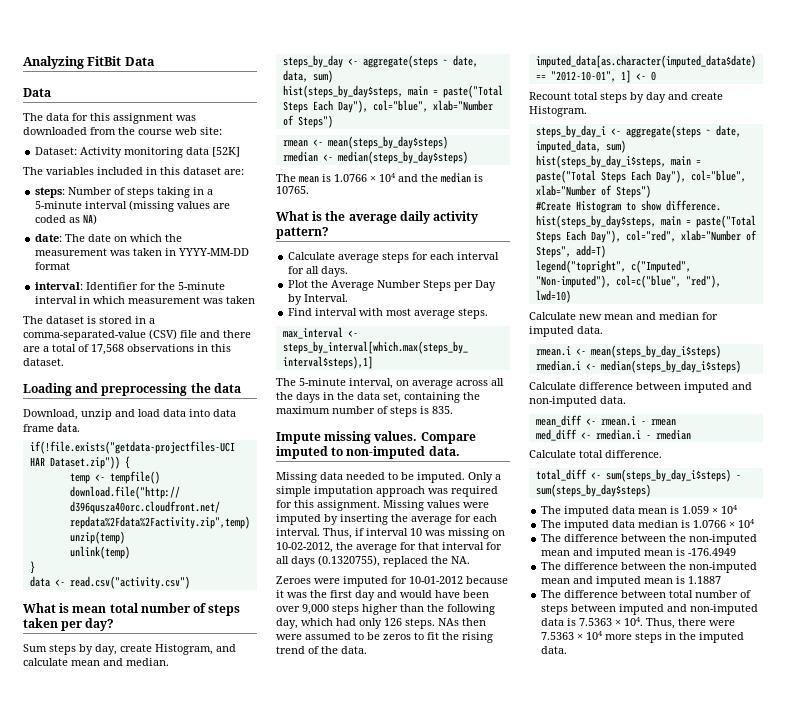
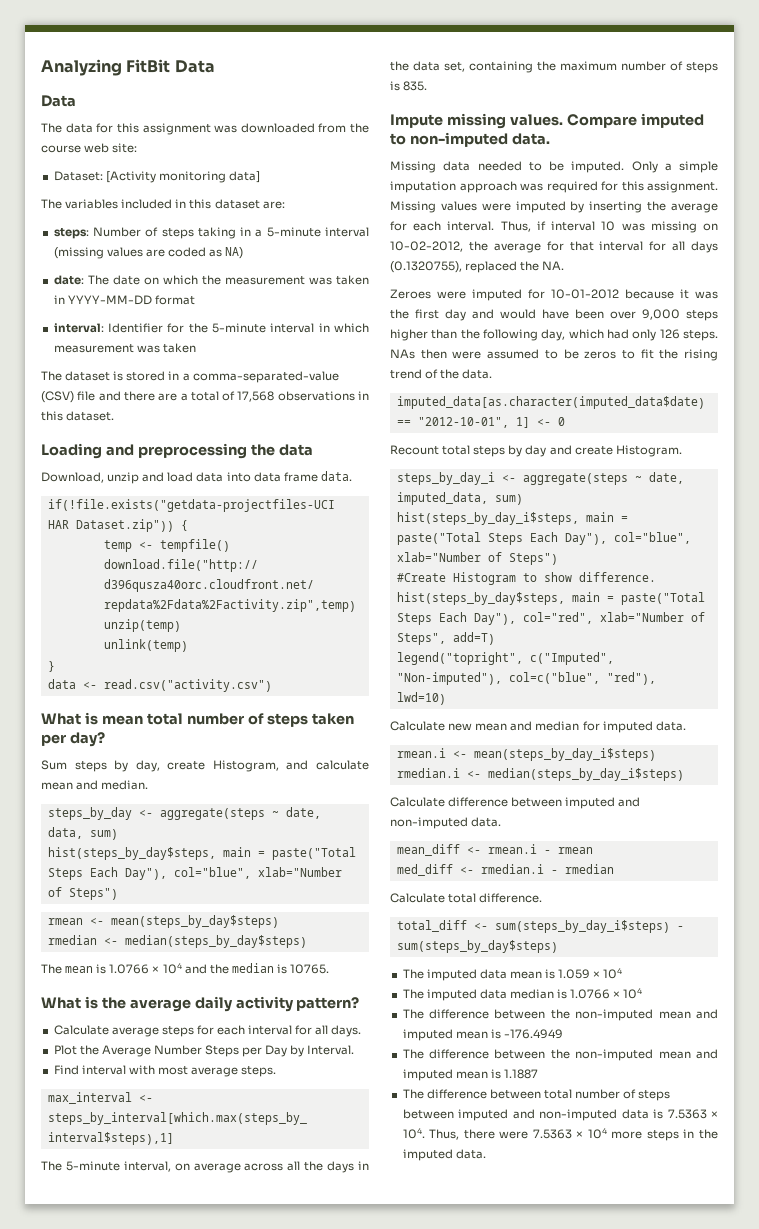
- Dataset: Activity monitoring data [52K]
+ Dataset: [Activity monitoring data]

